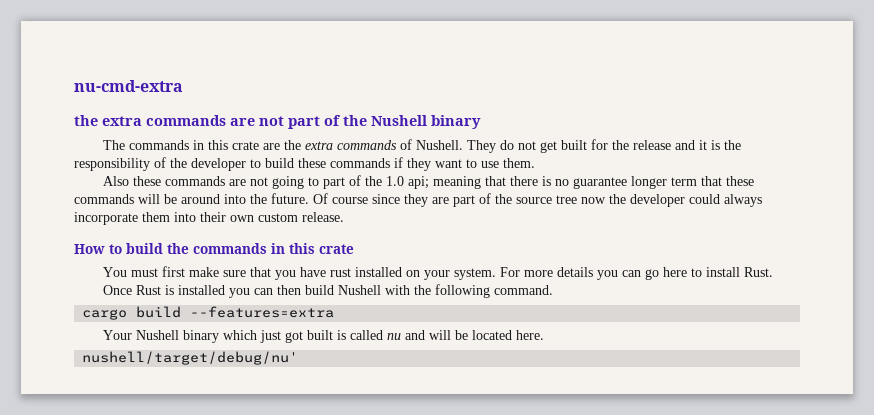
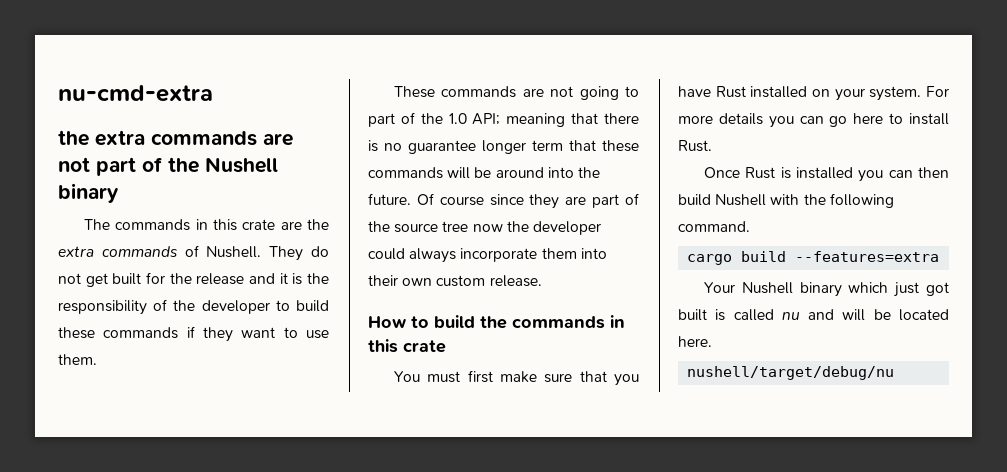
- Also these commands are not going to part of the 1.0 api; meaning that there is no guarantee longer term that these commands will be around into the future.
+ These commands are not going to part of the 1.0 API; meaning that there is no guarantee longer term that these commands will be around into the future.
- You must first make sure that you have rust installed on your system.
+ You must first make sure that you have Rust installed on your system.
- nushell/target/debug/nu'
+ nushell/target/debug/nu

